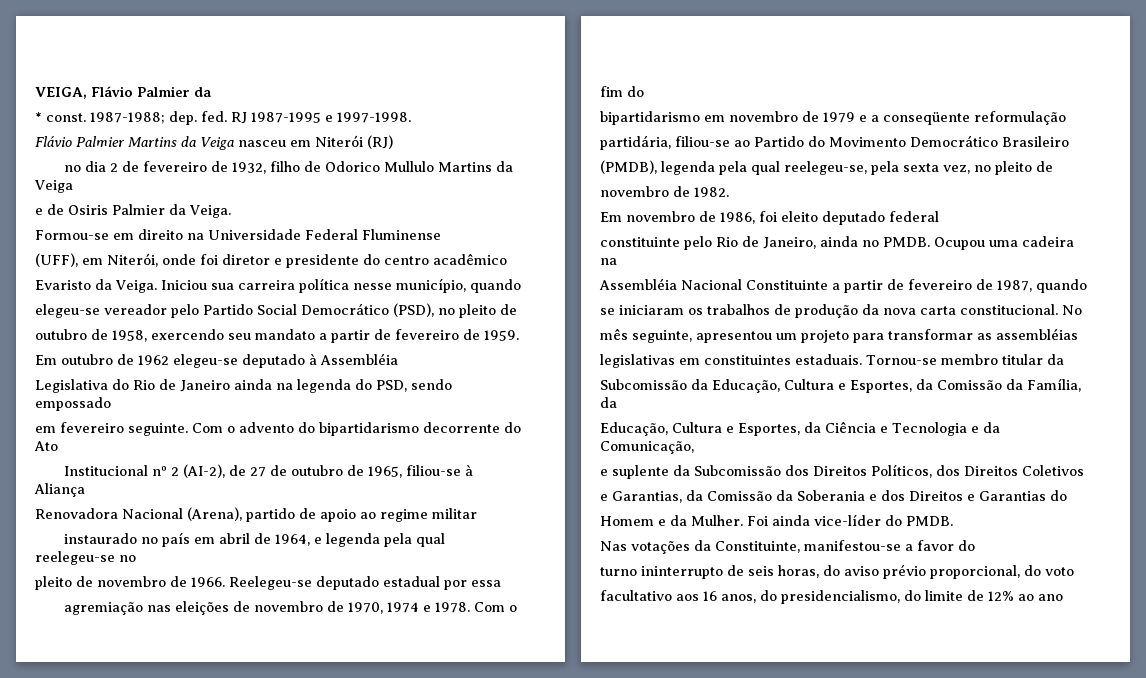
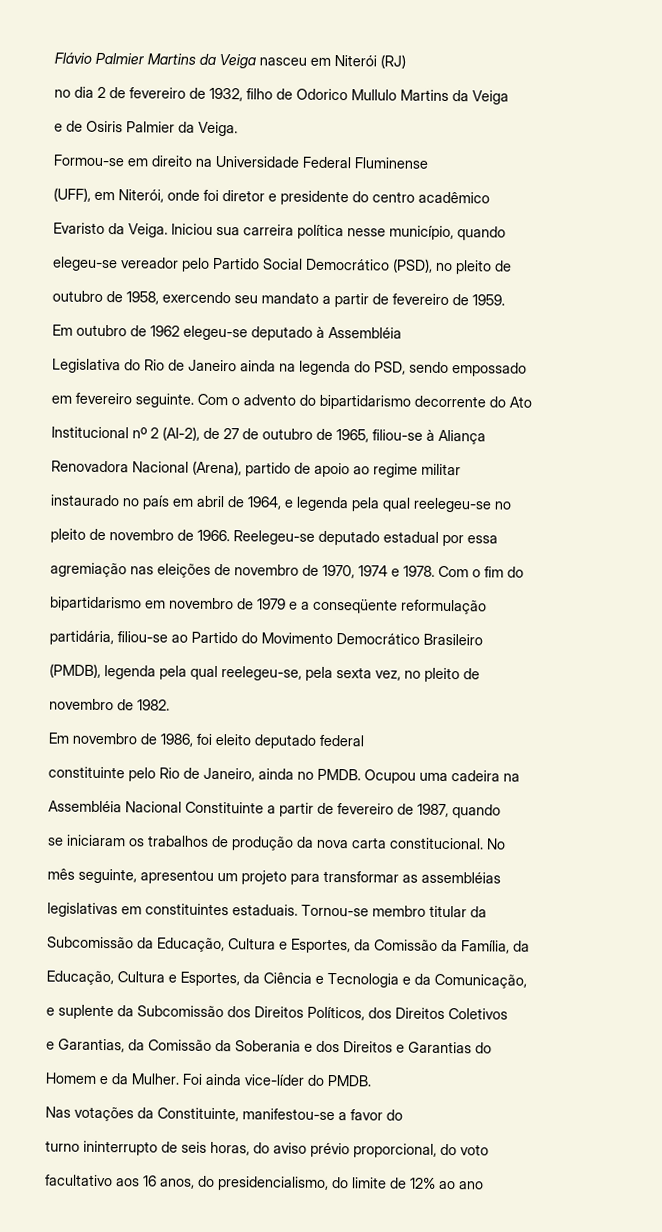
- VEIGA, Flávio Palmier da
- * const. 1987-1988; dep. fed. RJ 1987-1995 e 1997-1998.

